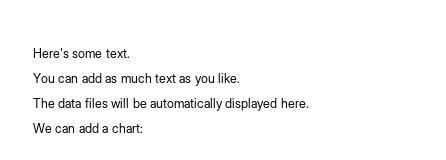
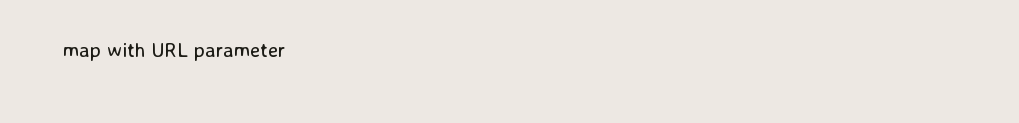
- Here's some text.
- You can add as much text as you like.
- The data files will be automatically displayed here.
- We can add a chart:
+ map with URL parameter

